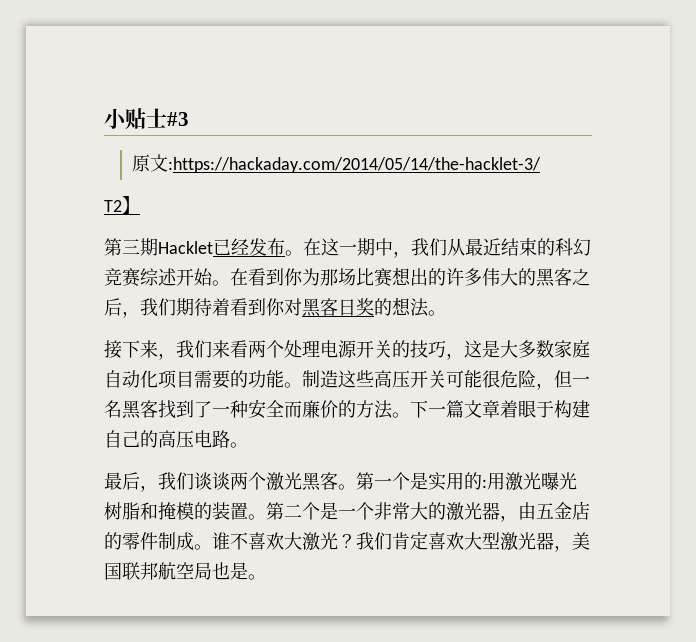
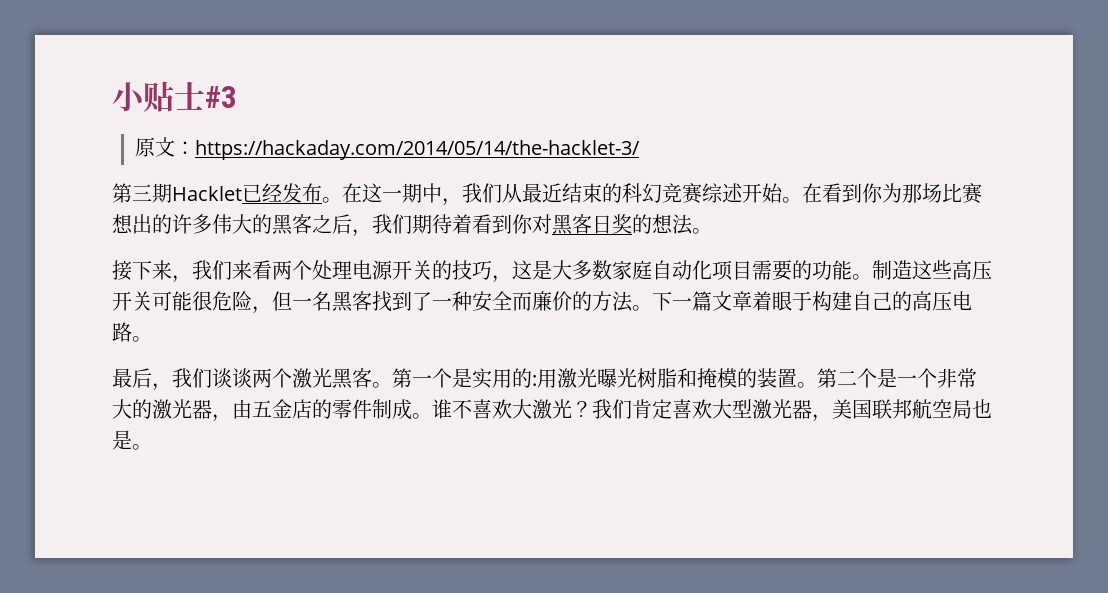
- 原文:https://hackaday.com/2014/05/14/the-hacklet-3/
- T2】
+ 原文：https://hackaday.com/2014/05/14/the-hacklet-3/

